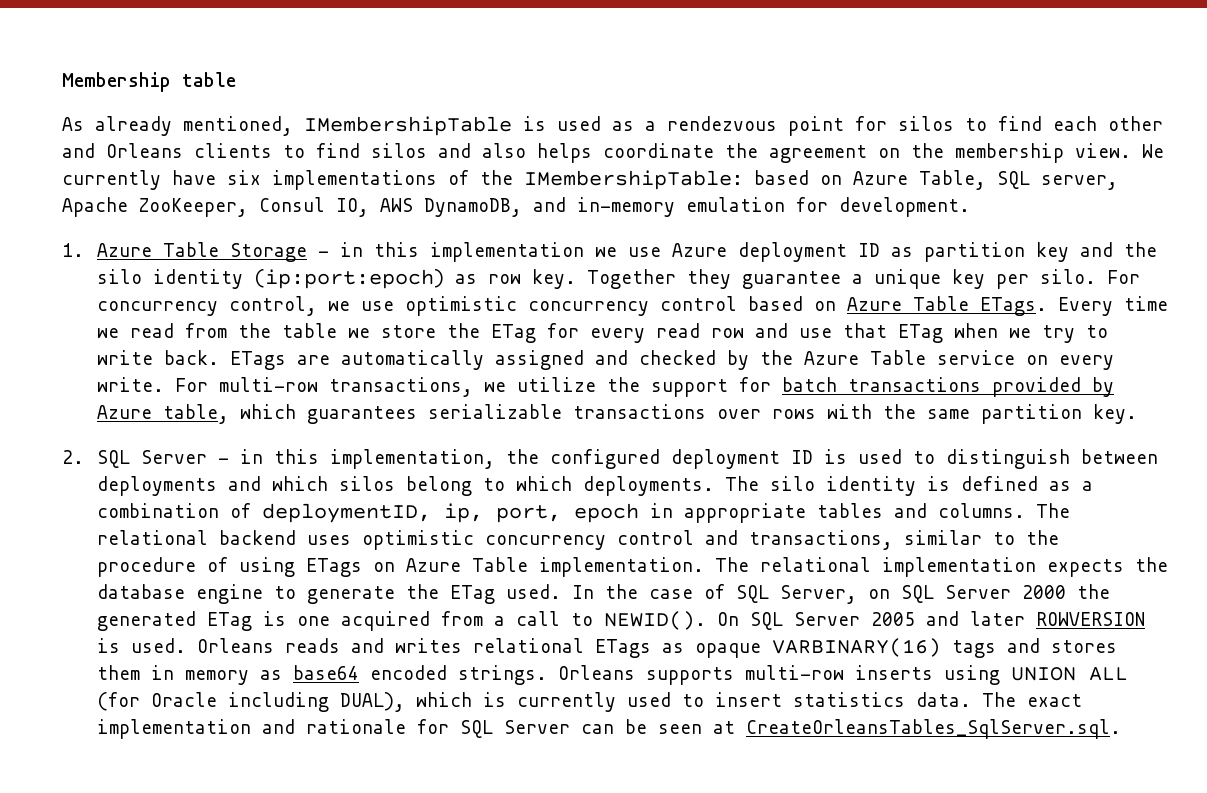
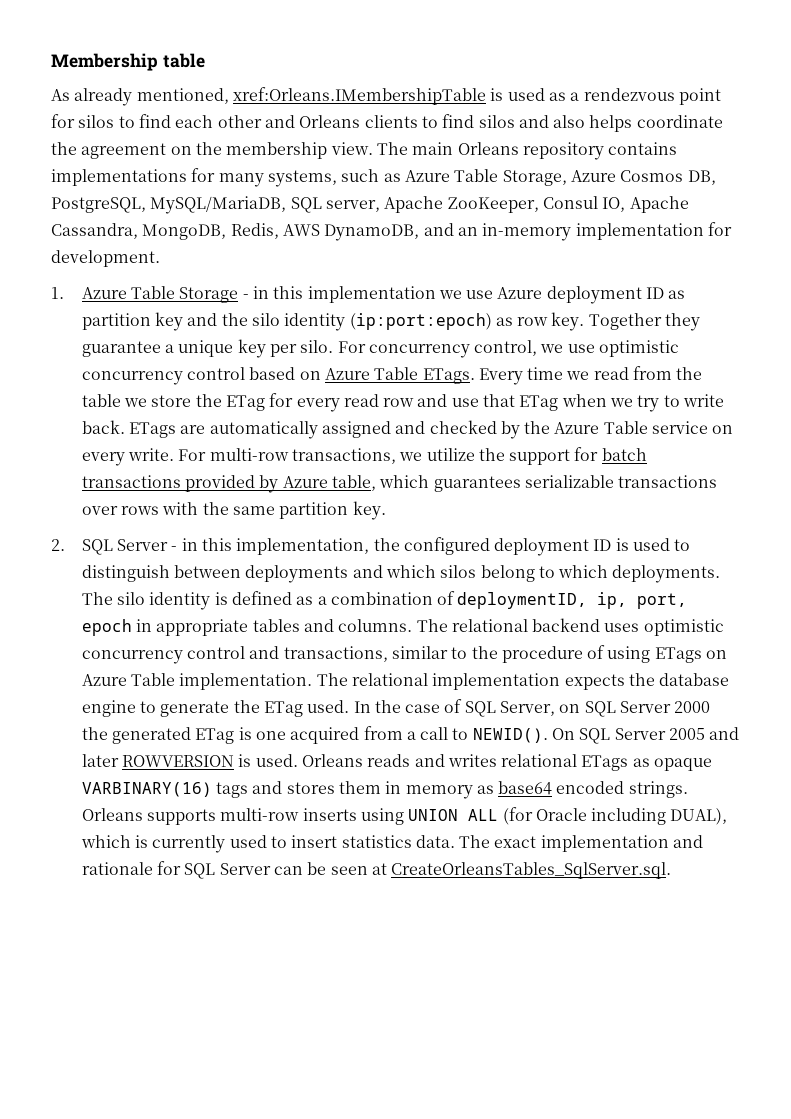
- As already mentioned, IMembershipTable is used as a rendezvous point for silos to find each other and Orleans clients to find silos and also helps coordinate the agreement on the membership view.
+ As already mentioned, xref:Orleans.IMembershipTable is used as a rendezvous point for silos to find each other and Orleans clients to find silos and also helps coordinate the agreement on the membership view.
- We currently have six implementations of the IMembershipTable: based on Azure Table, SQL server, Apache ZooKeeper, Consul IO, AWS DynamoDB, and in-memory emulation for development.
+ The main Orleans repository contains implementations for many systems, such as Azure Table Storage, Azure Cosmos DB, PostgreSQL, MySQL/MariaDB, SQL server, Apache ZooKeeper, Consul IO, Apache Cassandra, MongoDB, Redis, AWS DynamoDB, and an in-memory implementation for development.

